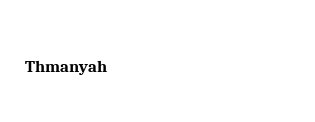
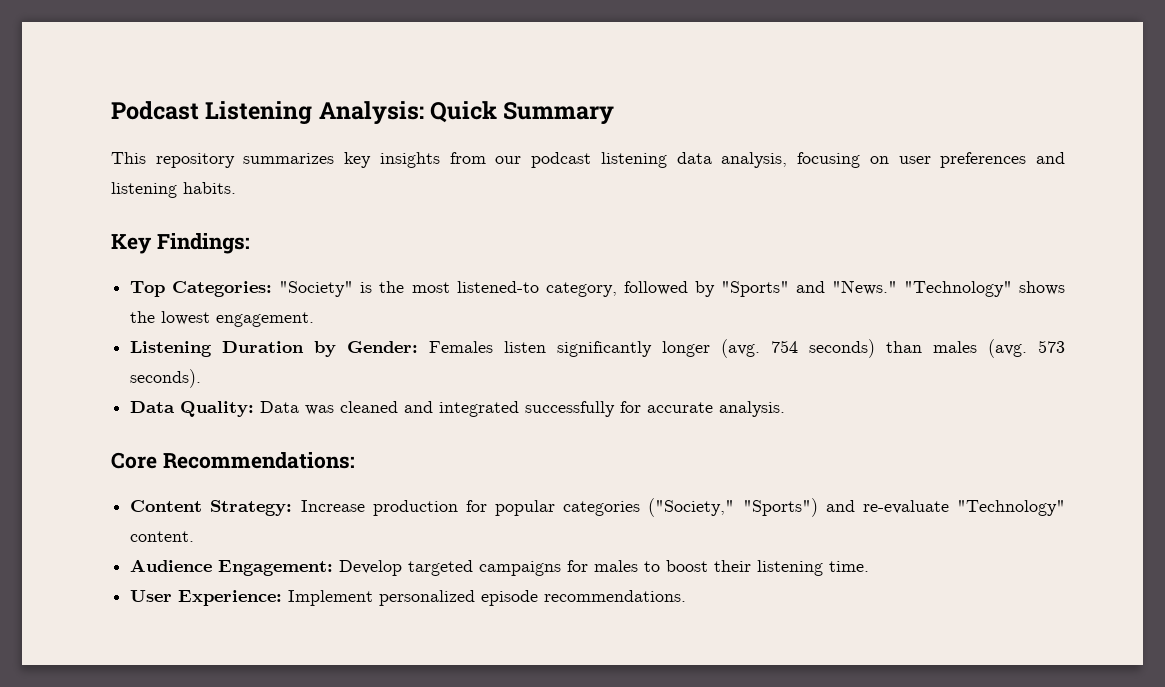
- Thmanyah
+ Podcast Listening Analysis: Quick Summary
+ This repository summarizes key insights from our podcast listening data analysis, focusing on user preferences and listening habits.
+ Key Findings:
+ Top Categories: "Society" is the most listened-to category, followed by "Sports" and "News." "Technology" shows the lowest engagement.
+ Listening Duration by Gender: Females listen significantly longer (avg. 754 seconds) than males (avg. 573 seconds).
+ Data Quality: Data was cleaned and integrated successfully for accurate analysis.
+ Core Recommendations:
+ Content Strategy: Increase production for popular categories ("Society," "Sports") and re-evaluate "Technology" content.
+ Audience Engagement: Develop targeted campaigns for males to boost their listening time.
+ User Experience: Implement personalized episode recommendations.

